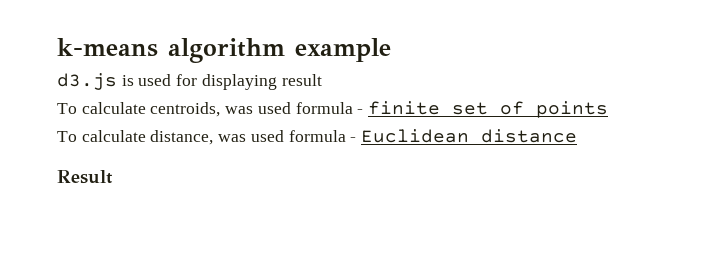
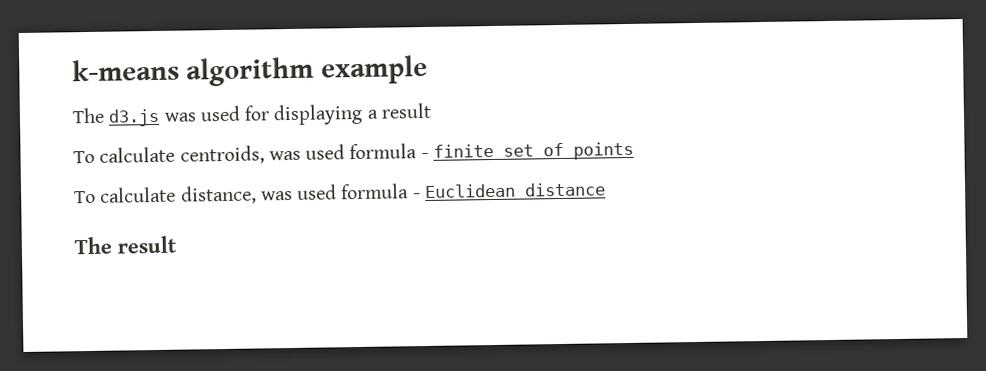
- d3.js is used for displaying result
+ The d3.js was used for displaying a result
- Result
+ The result

